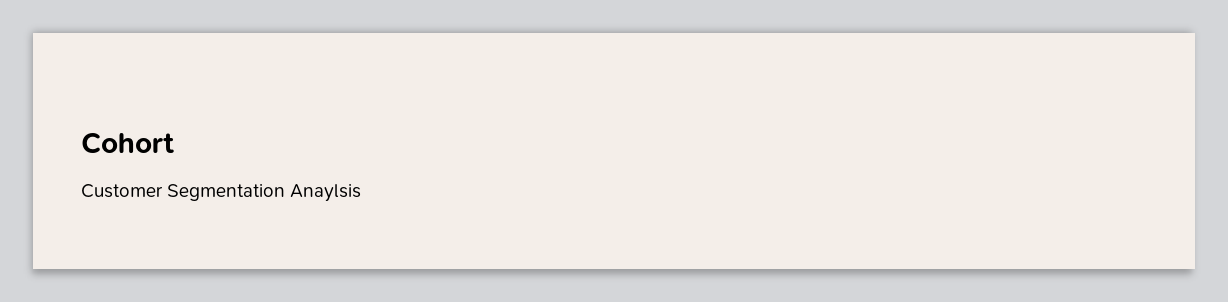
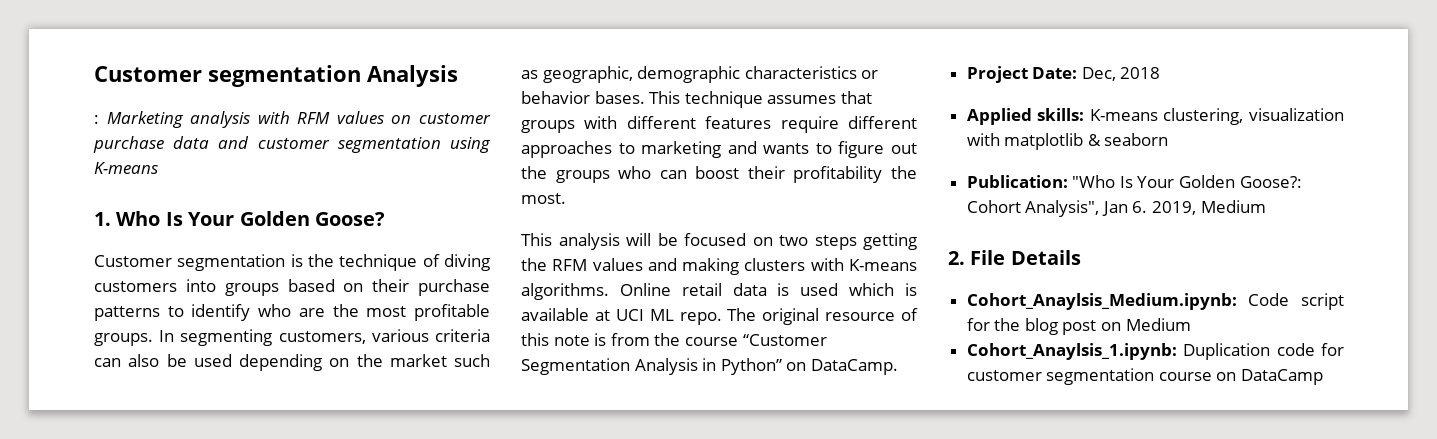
- Cohort
- Customer Segmentation Anaylsis
+ Customer segmentation Analysis
+ : Marketing analysis with RFM values on customer purchase data and customer segmentation using K-means
+ 1. Who Is Your Golden Goose?
+ Customer segmentation is the technique of diving customers into groups based on their purchase patterns to identify who are the most profitable groups. In segmenting customers, various criteria can also be used depending on the market such as geographic, demographic characteristics or behavior bases. This technique assumes that groups with different features require different approaches to marketing and wants to figure out the groups who can boost their profitability the most.
+ This analysis will be focused on two steps getting the RFM values and making clusters with K-means algorithms. Online retail data is used which is available at UCI ML repo. The original resource of this note is from the course “Customer Segmentation Analysis in Python” on DataCamp.
+ Project Date: Dec, 2018
+ Applied skills: K-means clustering, visualization with matplotlib & seaborn
+ Publication: "Who Is Your Golden Goose?: Cohort Analysis", Jan 6. 2019, Medium
+ 2. File Details
+ Cohort_Anaylsis_Medium.ipynb: Code script for the blog post on Medium
+ Cohort_Anaylsis_1.ipynb: Duplication code for customer segmentation course on DataCamp

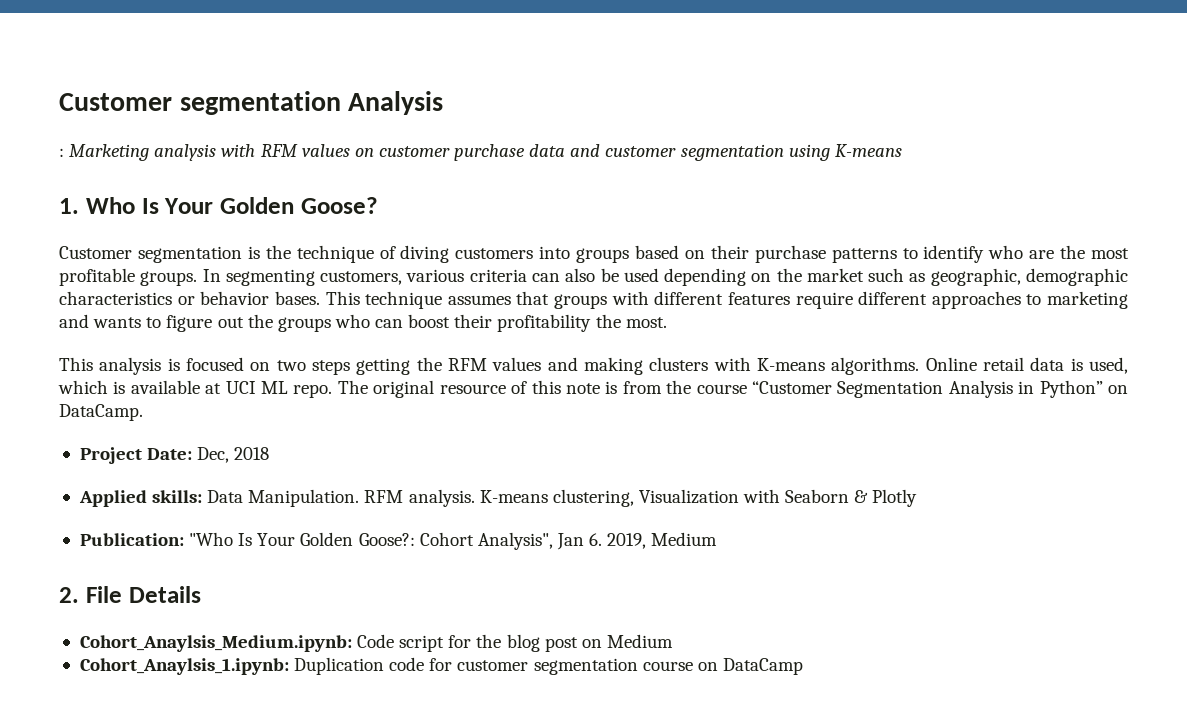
- This analysis will be focused on two steps getting the RFM values and making clusters with K-means algorithms.
+ This analysis is focused on two steps getting the RFM values and making clusters with K-means algorithms.
- Online retail data is used which is available at UCI ML repo.
+ Online retail data is used, which is available at UCI ML repo.
- Applied skills: K-means clustering, visualization with matplotlib & seaborn
+ Applied skills: Data Manipulation. RFM analysis. K-means clustering, Visualization with Seaborn & Plotly

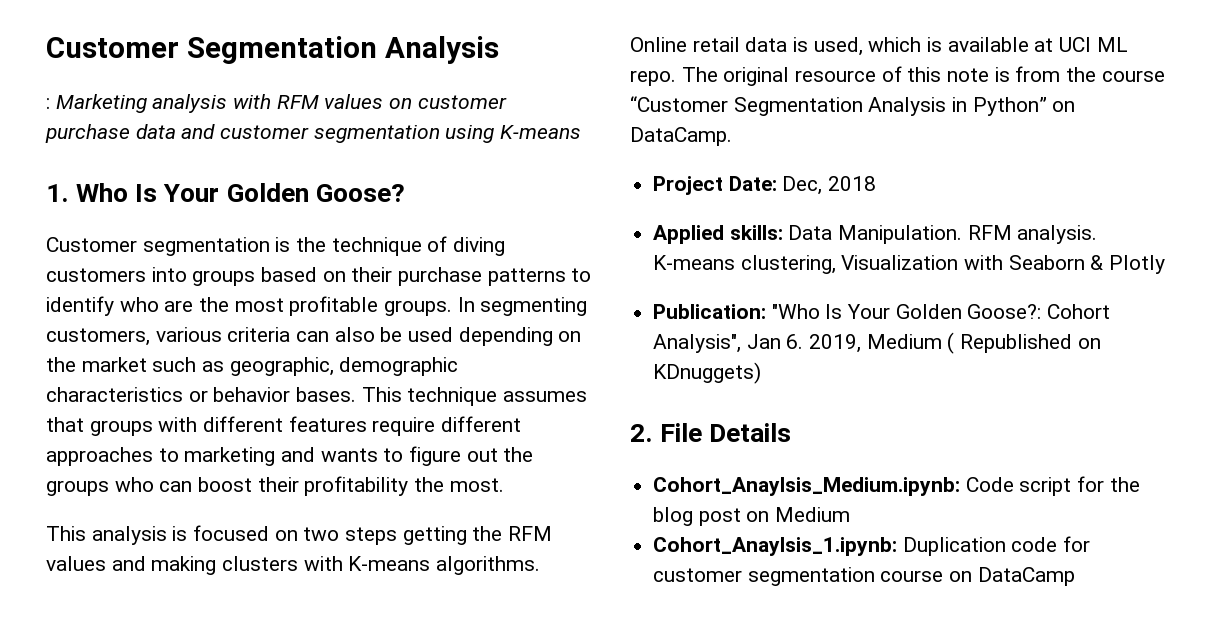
- Customer segmentation Analysis
+ Customer Segmentation Analysis
- Publication: "Who Is Your Golden Goose?: Cohort Analysis", Jan 6. 2019, Medium
+ Publication: "Who Is Your Golden Goose?: Cohort Analysis", Jan 6. 2019, Medium ( Republished on KDnuggets)

